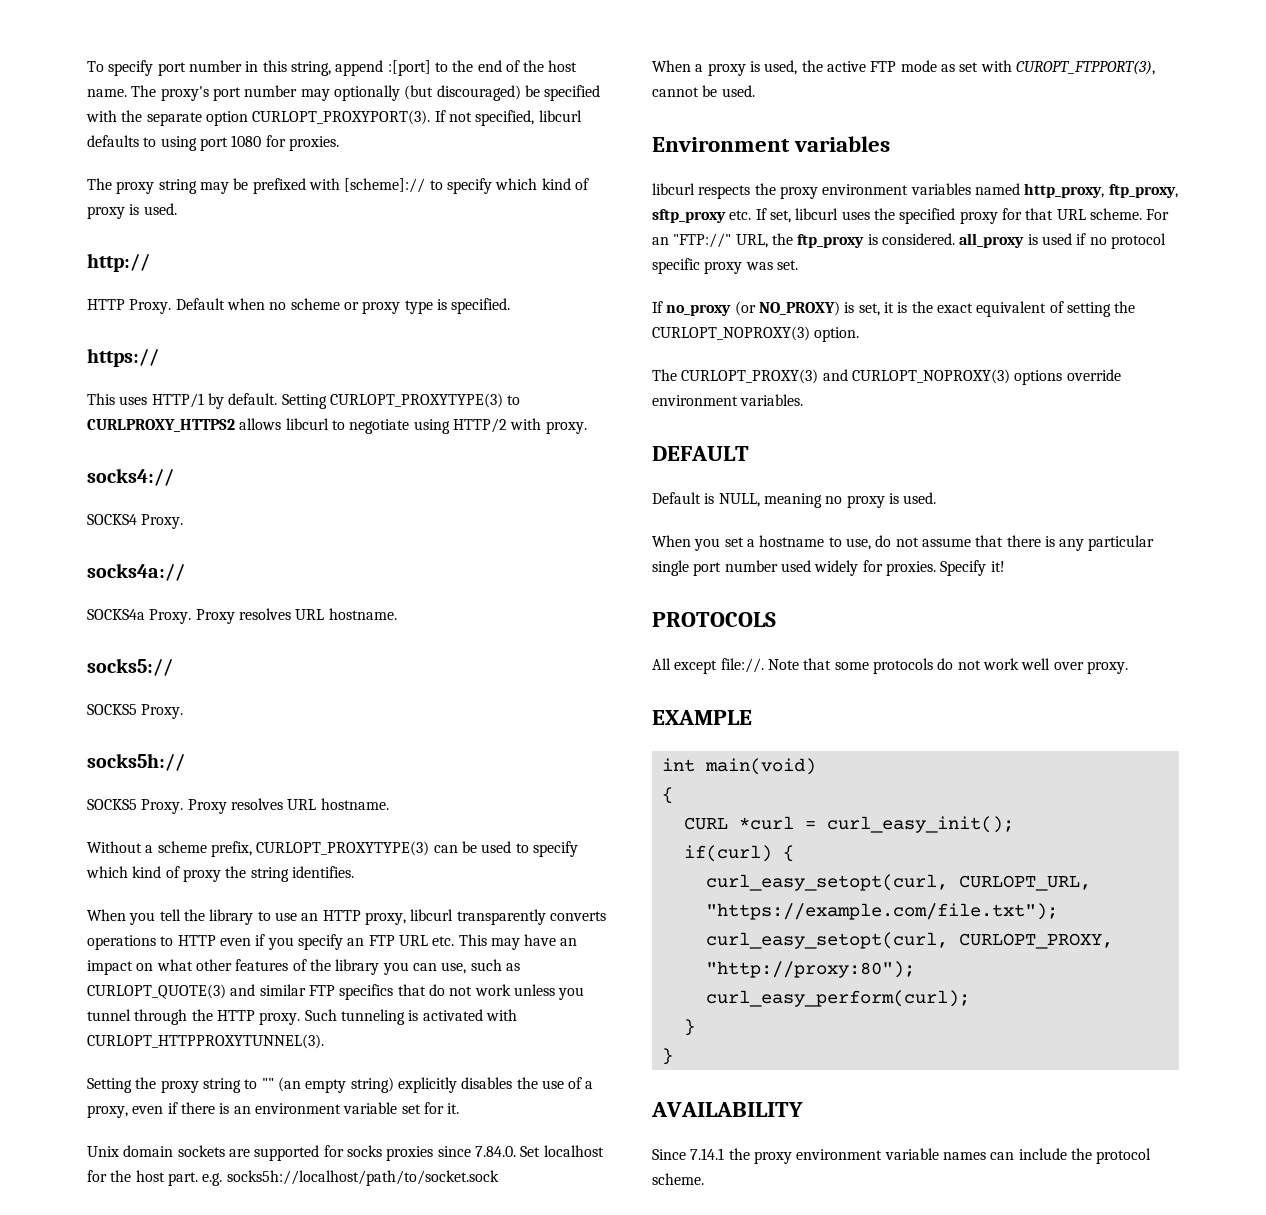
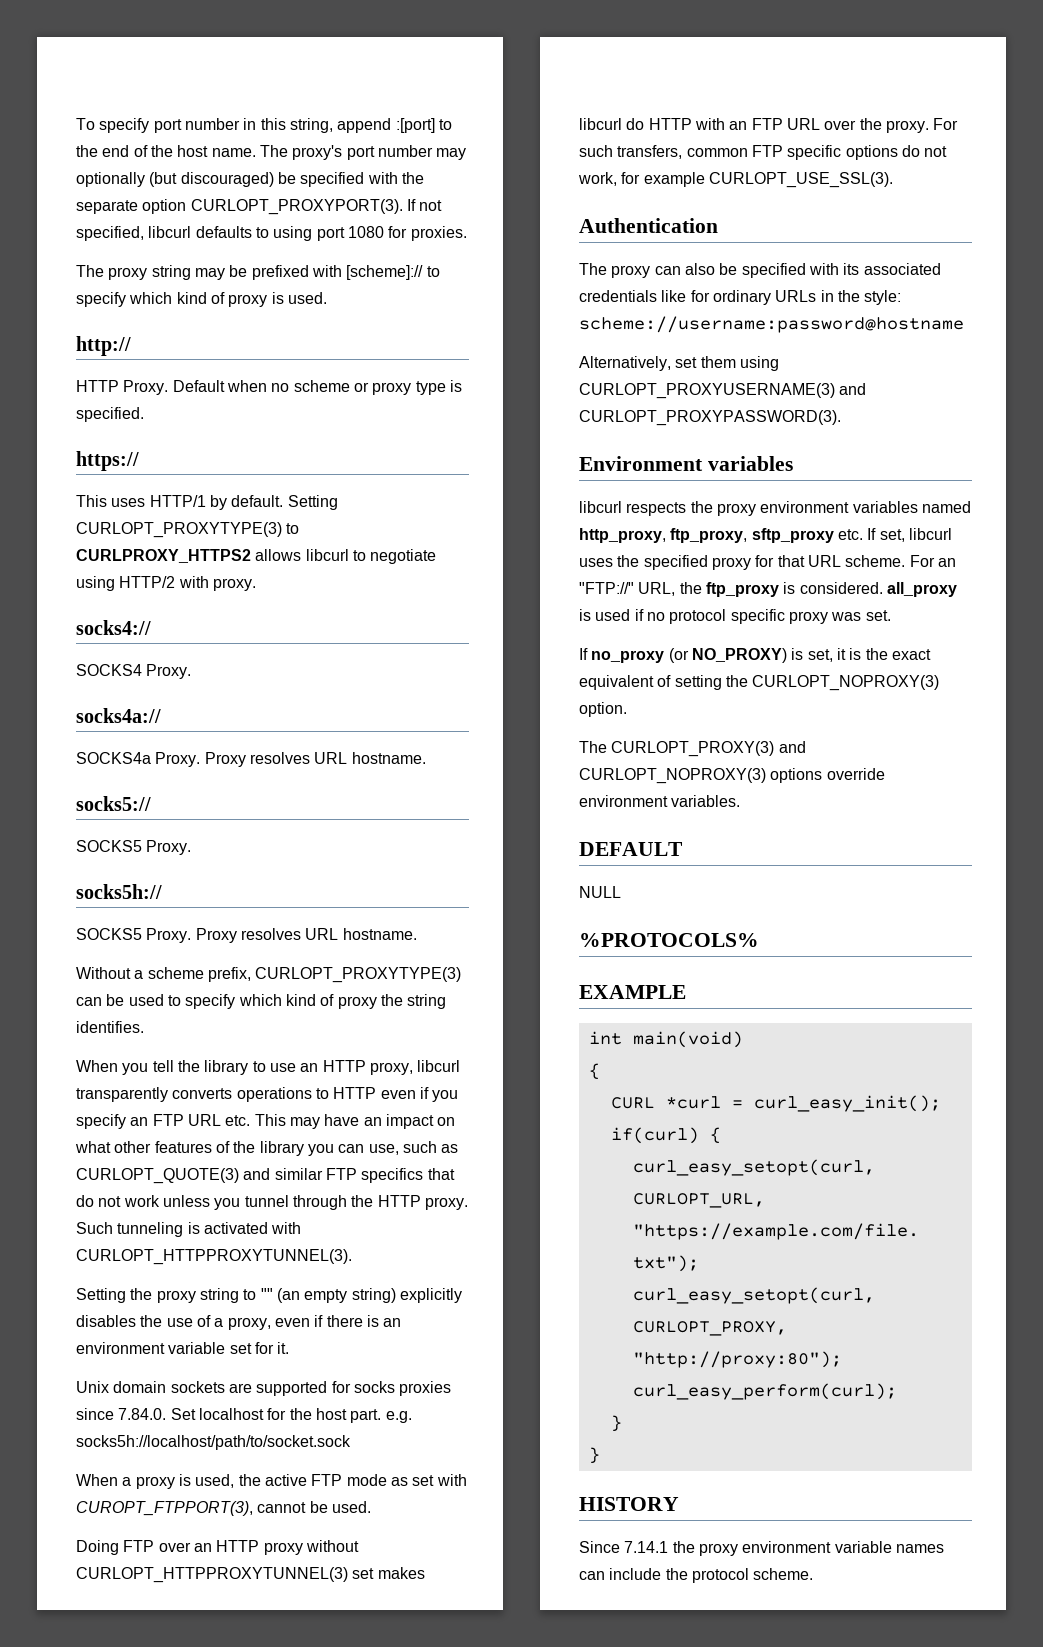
+ Doing FTP over an HTTP proxy without CURLOPT_HTTPPROXYTUNNEL(3) set makes libcurl do HTTP with an FTP URL over the proxy. For such transfers, common FTP specific options do not work, for example CURLOPT_USE_SSL(3).
+ Authentication
+ The proxy can also be specified with its associated credentials like for ordinary URLs in the style: scheme://username:password@hostname
+ Alternatively, set them using CURLOPT_PROXYUSERNAME(3) and CURLOPT_PROXYPASSWORD(3).
- Default is NULL, meaning no proxy is used.
- When you set a hostname to use, do not assume that there is any particular single port number used widely for proxies. Specify it!
- PROTOCOLS
- All except file://. Note that some protocols do not work well over proxy.
+ NULL
+ %PROTOCOLS%
- AVAILABILITY
+ HISTORY

